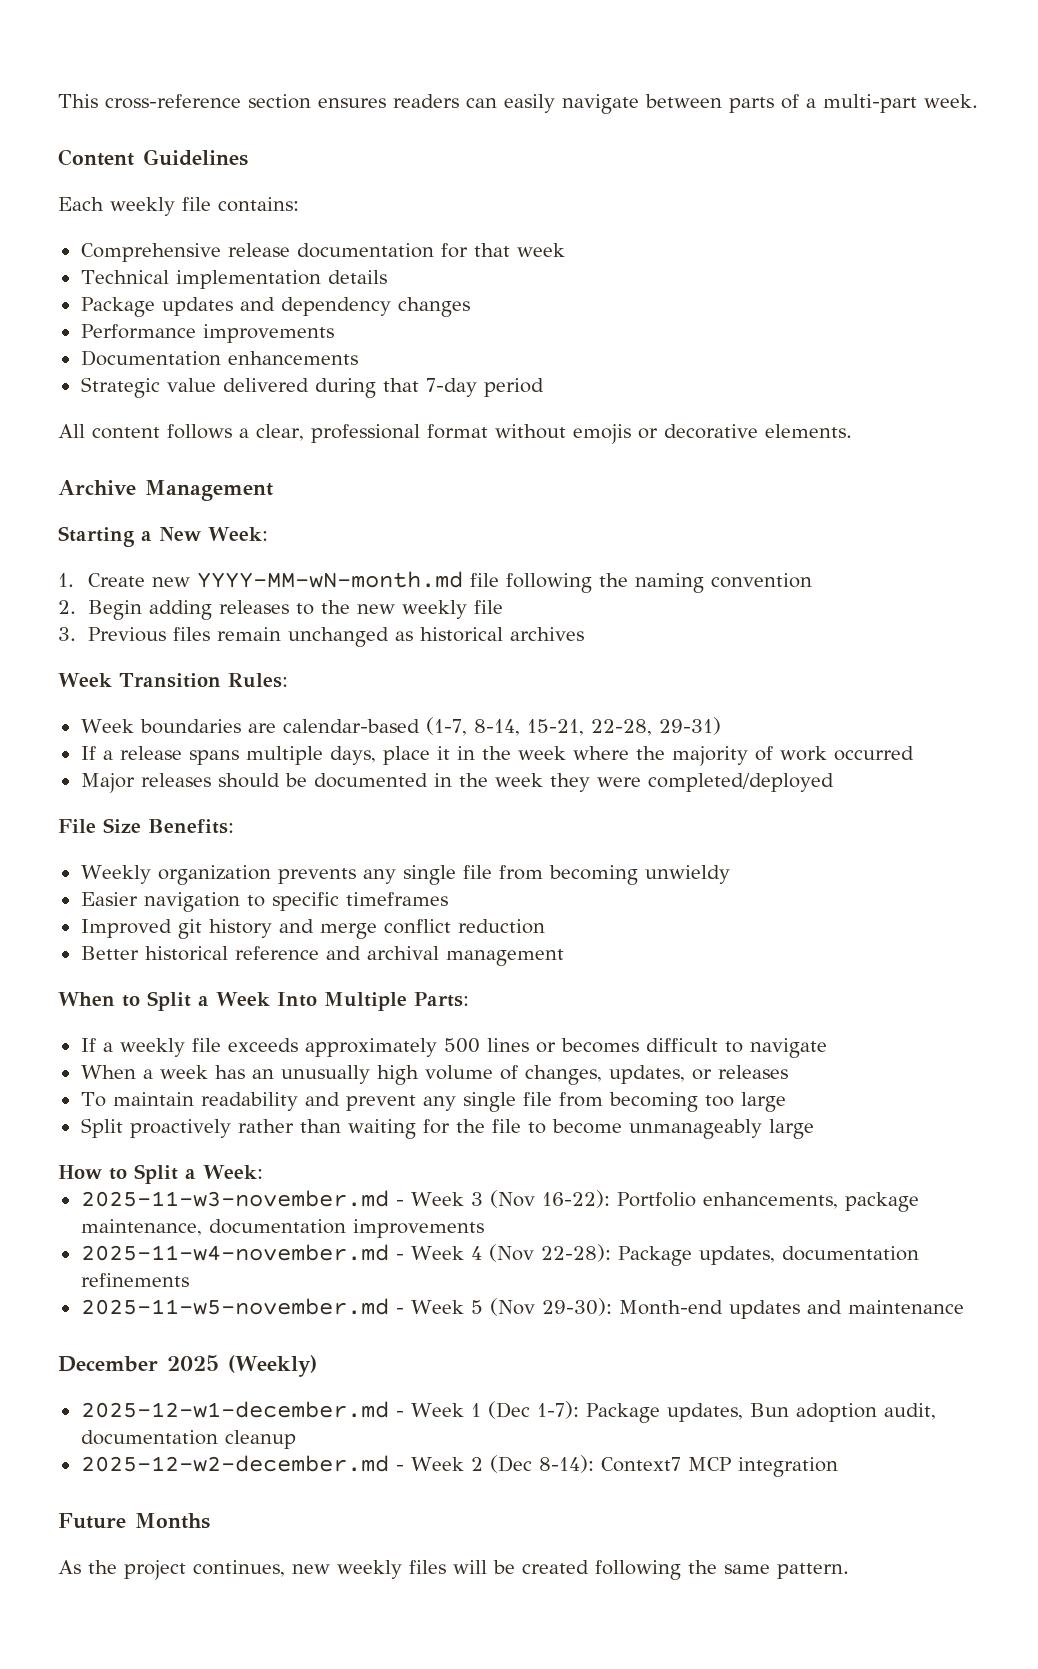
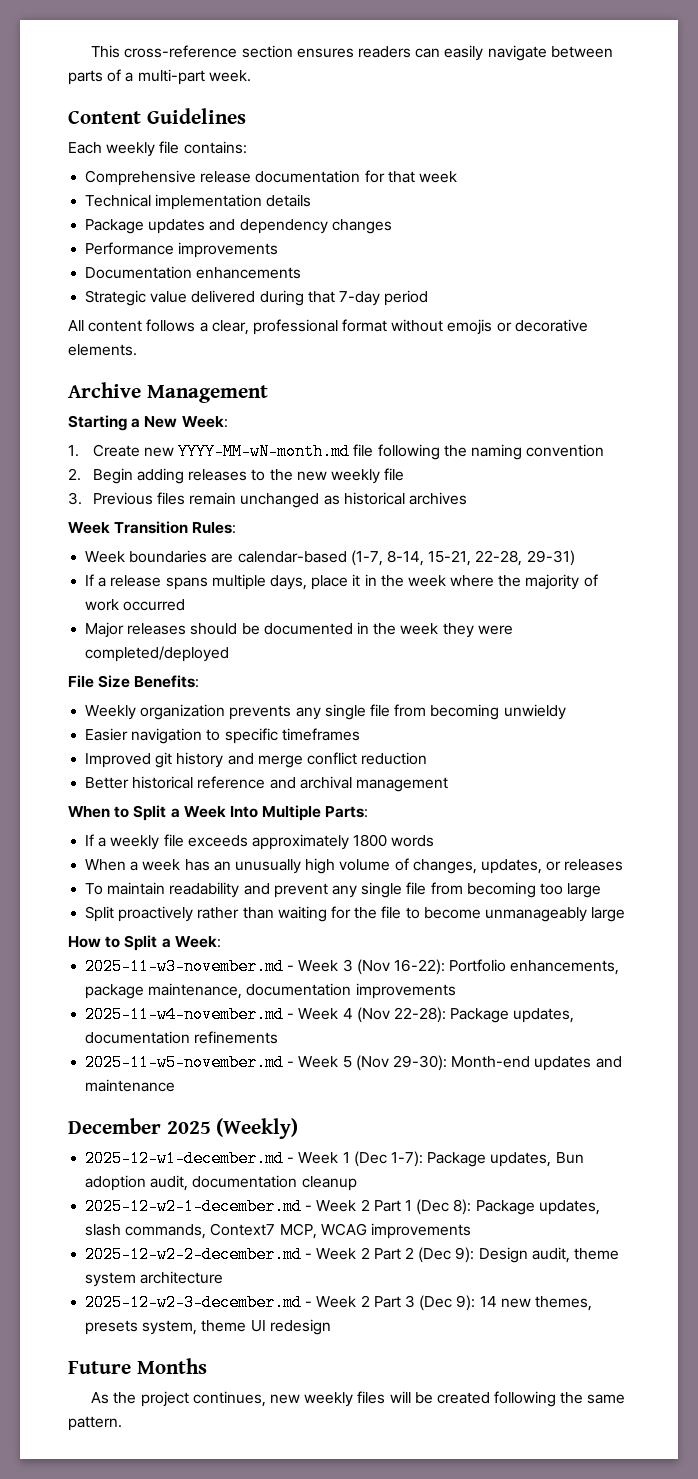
- If a weekly file exceeds approximately 500 lines or becomes difficult to navigate
+ If a weekly file exceeds approximately 1800 words
- 2025-12-w2-december.md - Week 2 (Dec 8-14): Context7 MCP integration
+ 2025-12-w2-1-december.md - Week 2 Part 1 (Dec 8): Package updates, slash commands, Context7 MCP, WCAG improvements
+ 2025-12-w2-2-december.md - Week 2 Part 2 (Dec 9): Design audit, theme system architecture
+ 2025-12-w2-3-december.md - Week 2 Part 3 (Dec 9): 14 new themes, presets system, theme UI redesign

